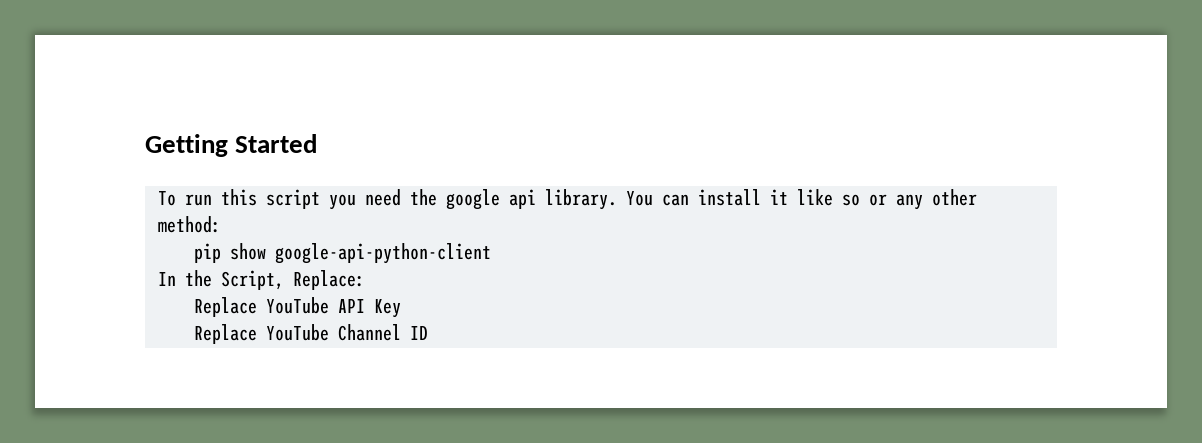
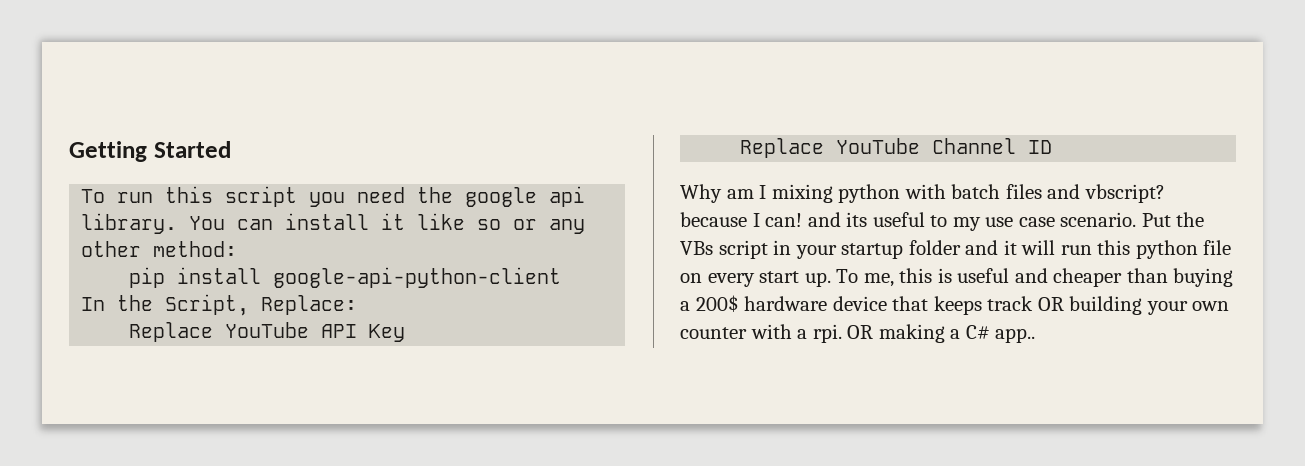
- pip show google-api-python-client
+ pip install google-api-python-client
+ Why am I mixing python with batch files and vbscript? because I can! and its useful to my use case scenario. Put the VBs script in your startup folder and it will run this python file on every start up. To me, this is useful and cheaper than buying a 200$ hardware device that keeps track OR building your own counter with a rpi. OR making a C# app..

